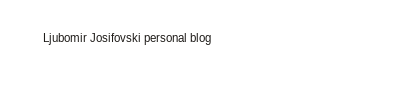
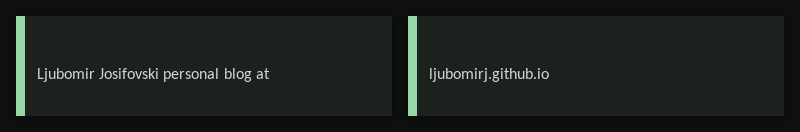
- Ljubomir Josifovski personal blog
+ Ljubomir Josifovski personal blog at ljubomirj.github.io

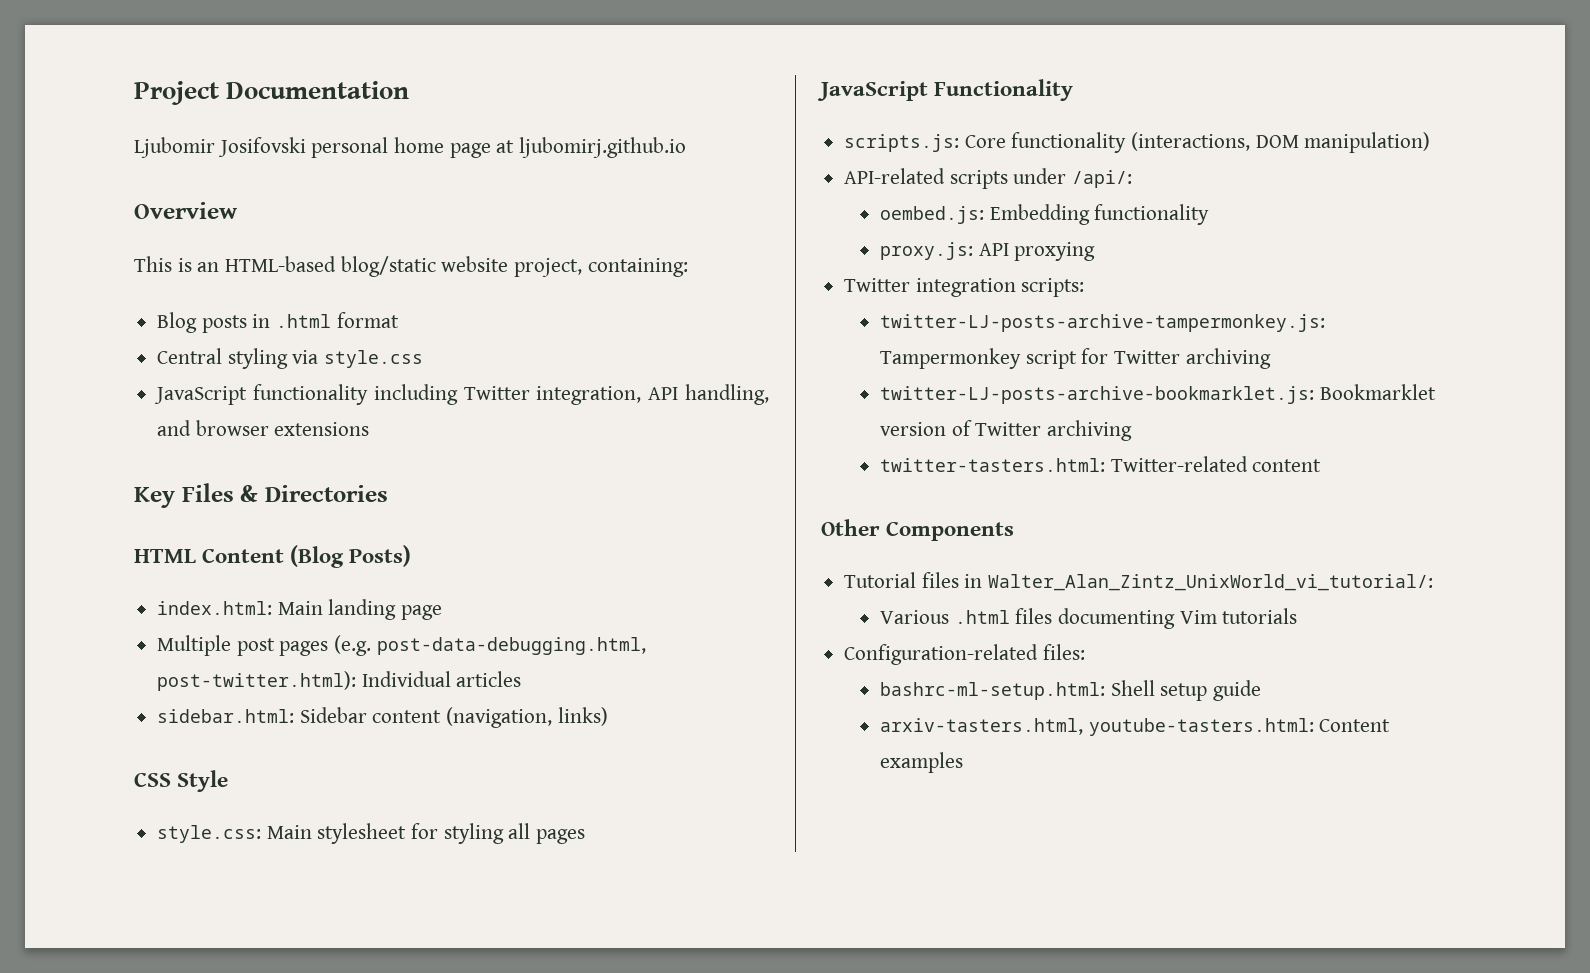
+ Project Documentation
- Ljubomir Josifovski personal blog at ljubomirj.github.io
+ Ljubomir Josifovski personal home page at ljubomirj.github.io
+ Overview
+ This is an HTML-based blog/static website project, containing:
+ Blog posts in .html format
+ Central styling via style.css
+ JavaScript functionality including Twitter integration, API handling, and browser extensions
+ Key Files & Directories
+ HTML Content (Blog Posts)
+ index.html: Main landing page
+ Multiple post pages (e.g. post-data-debugging.html, post-twitter.html): Individual articles
+ sidebar.html: Sidebar content (navigation, links)
+ CSS Style
+ style.css: Main stylesheet for styling all pages
+ JavaScript Functionality
+ scripts.js: Core functionality (interactions, DOM manipulation)
+ API-related scripts under /api/:
+ oembed.js: Embedding functionality
+ proxy.js: API proxying
+ Twitter integration scripts:
+ twitter-LJ-posts-archive-tampermonkey.js: Tampermonkey script for Twitter archiving
+ twitter-LJ-posts-archive-bookmarklet.js: Bookmarklet version of Twitter archiving
+ twitter-tasters.html: Twitter-related content
+ Other Components
+ Tutorial files in Walter_Alan_Zintz_UnixWorld_vi_tutorial/:
+ Various .html files documenting Vim tutorials
+ Configuration-related files:
+ bashrc-ml-setup.html: Shell setup guide
+ arxiv-tasters.html, youtube-tasters.html: Content examples

